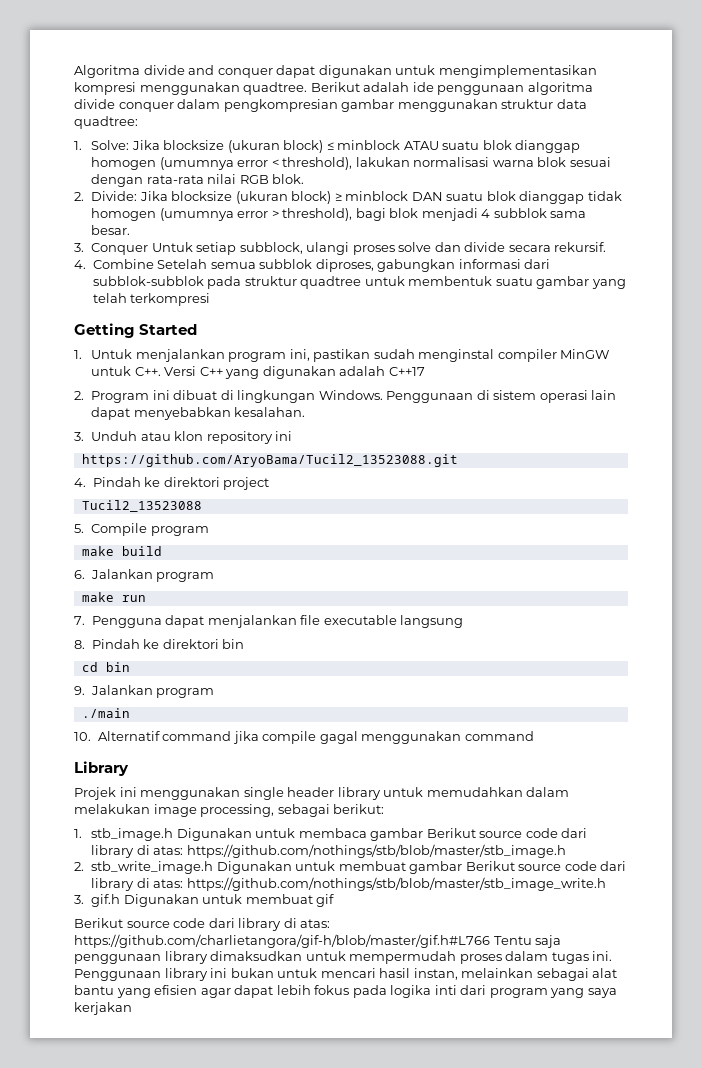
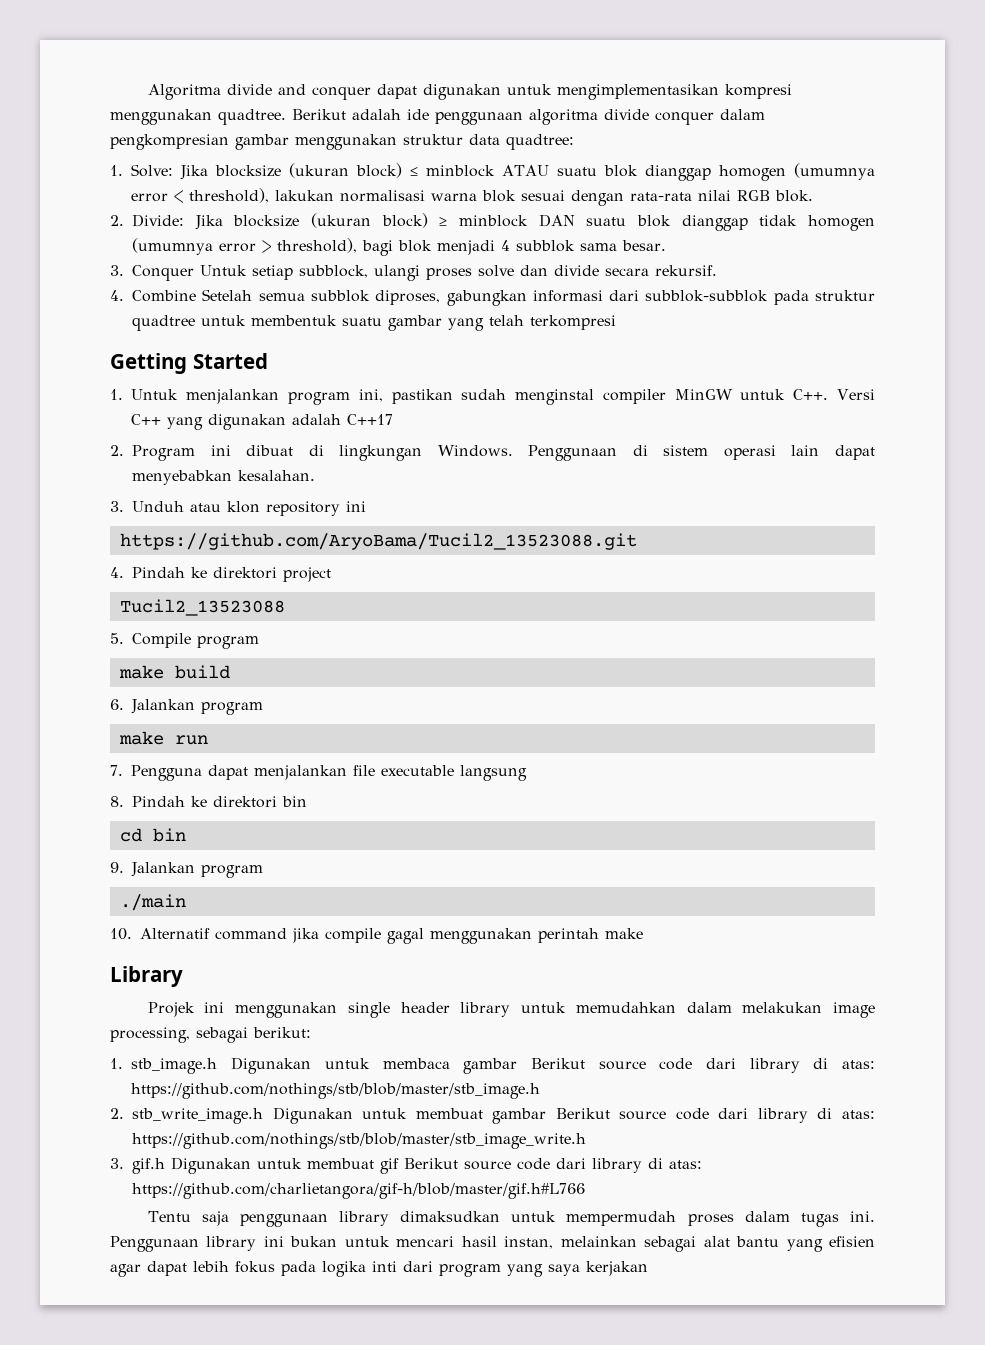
- 10. Alternatif command jika compile gagal menggunakan command
+ 10. Alternatif command jika compile gagal menggunakan perintah make
- 3. gif.h Digunakan untuk membuat gif
- Berikut source code dari library di atas: https://github.com/charlietangora/gif-h/blob/master/gif.h#L766 Tentu saja penggunaan library dimaksudkan untuk mempermudah proses dalam tugas ini.
+ 3. gif.h Digunakan untuk membuat gif Berikut source code dari library di atas: https://github.com/charlietangora/gif-h/blob/master/gif.h#L766
+ Tentu saja penggunaan library dimaksudkan untuk mempermudah proses dalam tugas ini.

